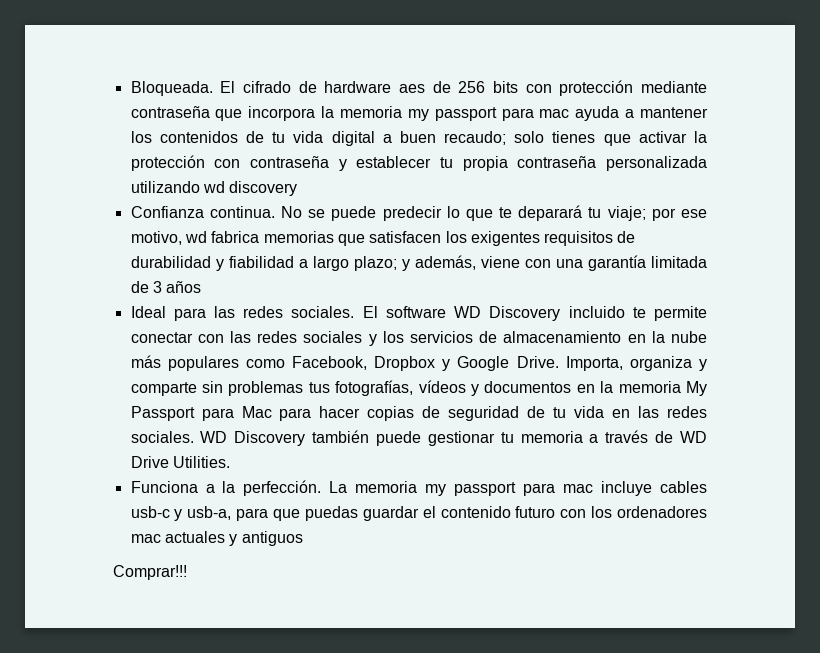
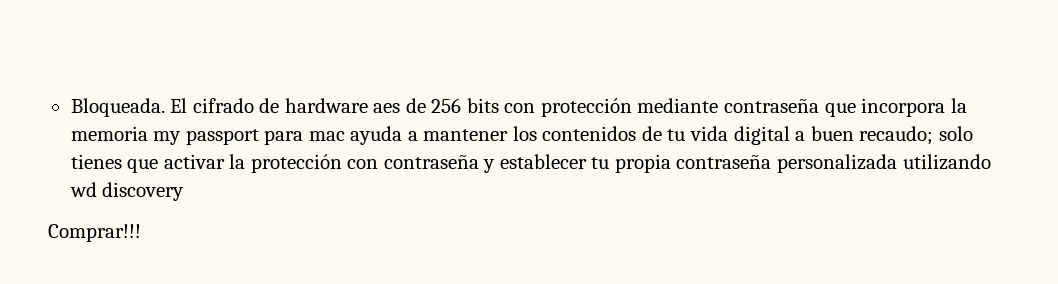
- Confianza continua. No se puede predecir lo que te deparará tu viaje; por ese motivo, wd fabrica memorias que satisfacen los exigentes requisitos de durabilidad y fiabilidad a largo plazo; y además, viene con una garantía limitada de 3 años
- Ideal para las redes sociales. El software WD Discovery incluido te permite conectar con las redes sociales y los servicios de almacenamiento en la nube más populares como Facebook, Dropbox y Google Drive. Importa, organiza y comparte sin problemas tus fotografías, vídeos y documentos en la memoria My Passport para Mac para hacer copias de seguridad de tu vida en las redes sociales. WD Discovery también puede gestionar tu memoria a través de WD Drive Utilities.
- Funciona a la perfección. La memoria my passport para mac incluye cables usb-c y usb-a, para que puedas guardar el contenido futuro con los ordenadores mac actuales y antiguos

